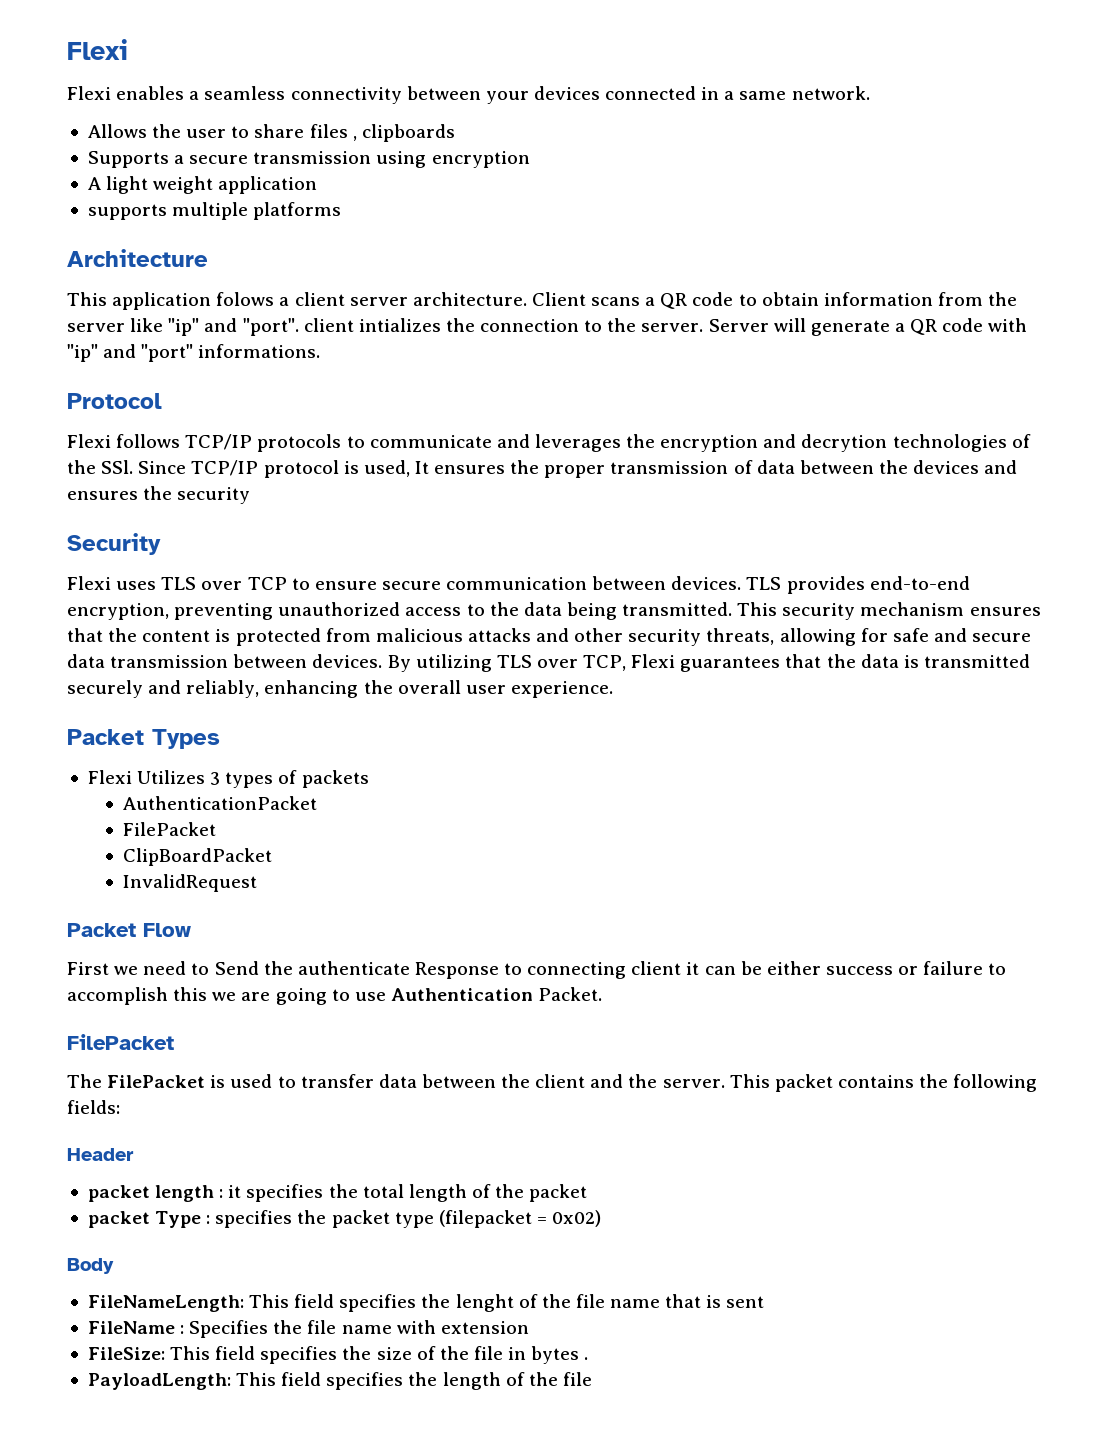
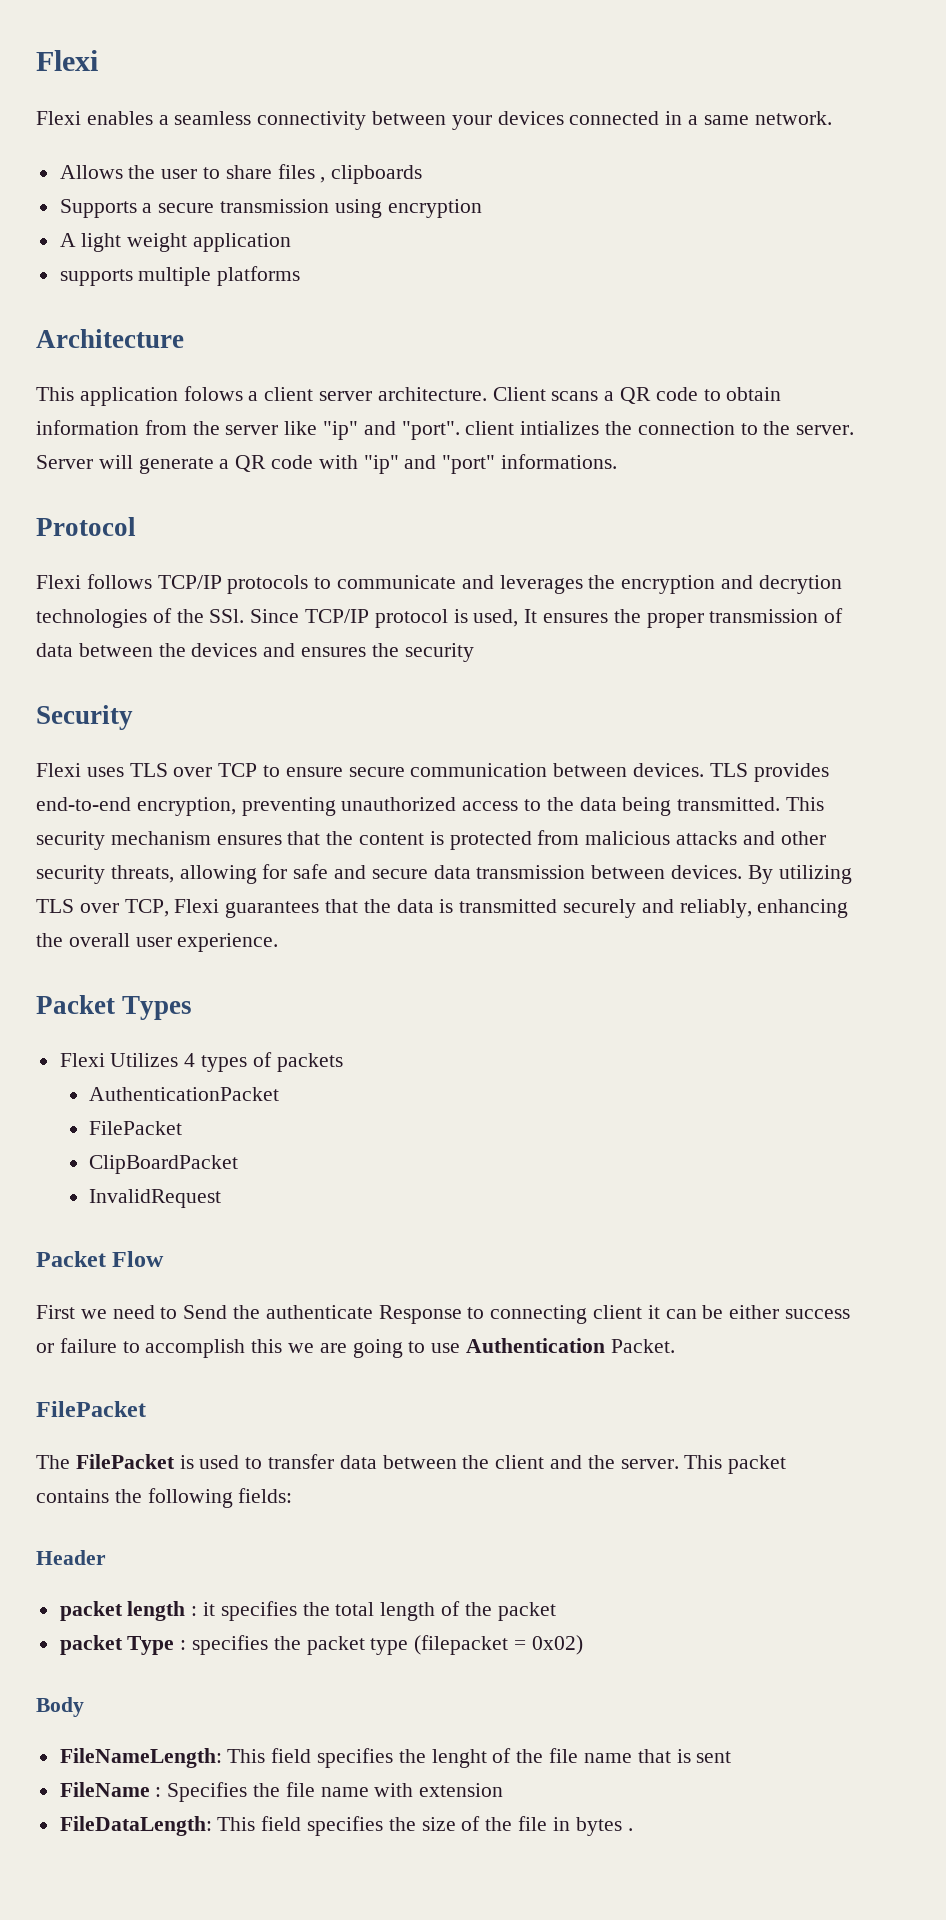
- Flexi Utilizes 3 types of packets
+ Flexi Utilizes 4 types of packets
- FileSize: This field specifies the size of the file in bytes .
+ FileDataLength: This field specifies the size of the file in bytes .
- PayloadLength: This field specifies the length of the file

